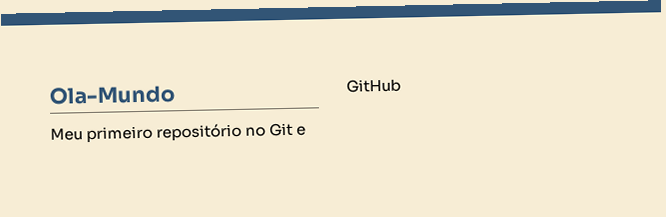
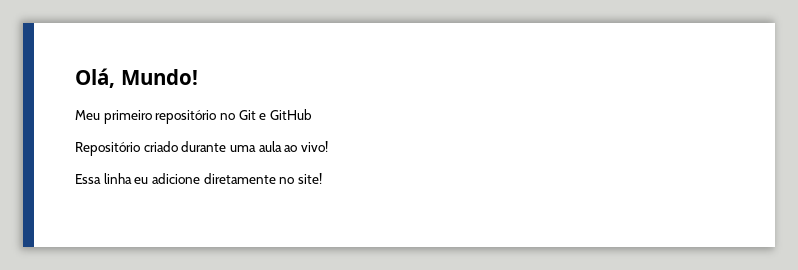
- Ola-Mundo
+ Olá, Mundo!
+ Repositório criado durante uma aula ao vivo!
+ Essa linha eu adicione diretamente no site!

